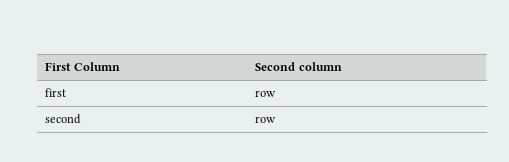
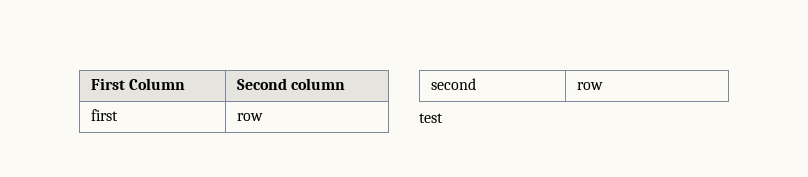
+ test

